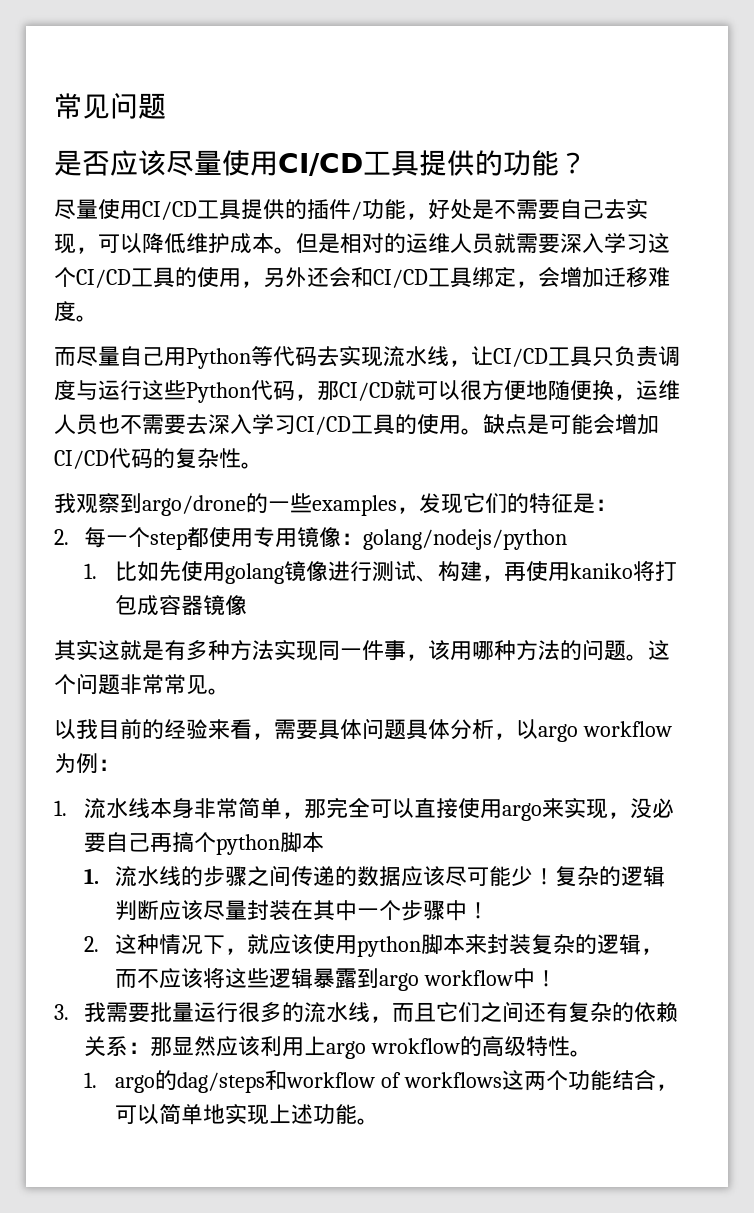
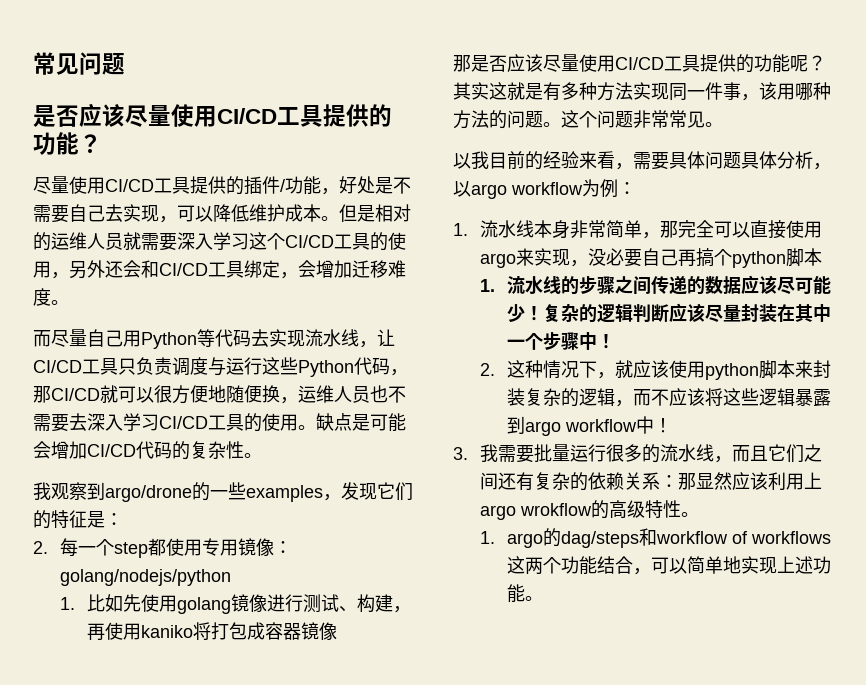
+ 那是否应该尽量使用CI/CD工具提供的功能呢？

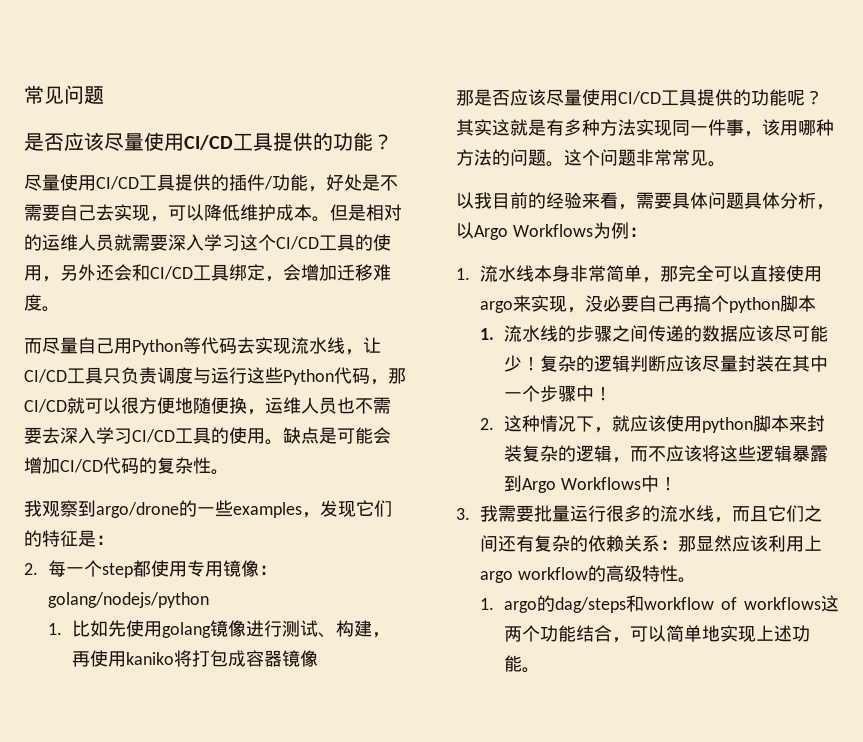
- 以我目前的经验来看，需要具体问题具体分析，以argo workflow为例：
+ 以我目前的经验来看，需要具体问题具体分析，以Argo Workflows为例：
- 2.这种情况下，就应该使用python脚本来封装复杂的逻辑，而不应该将这些逻辑暴露到argo workflow中！
+ 2.这种情况下，就应该使用python脚本来封装复杂的逻辑，而不应该将这些逻辑暴露到Argo Workflows中！
- 3.我需要批量运行很多的流水线，而且它们之间还有复杂的依赖关系：那显然应该利用上argo wrokflow的高级特性。
+ 3.我需要批量运行很多的流水线，而且它们之间还有复杂的依赖关系：那显然应该利用上argo workflow的高级特性。

